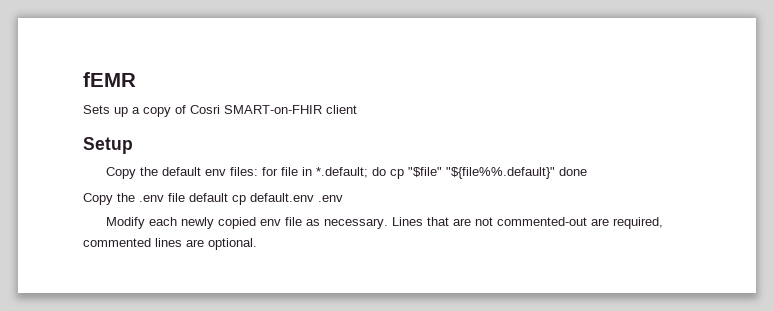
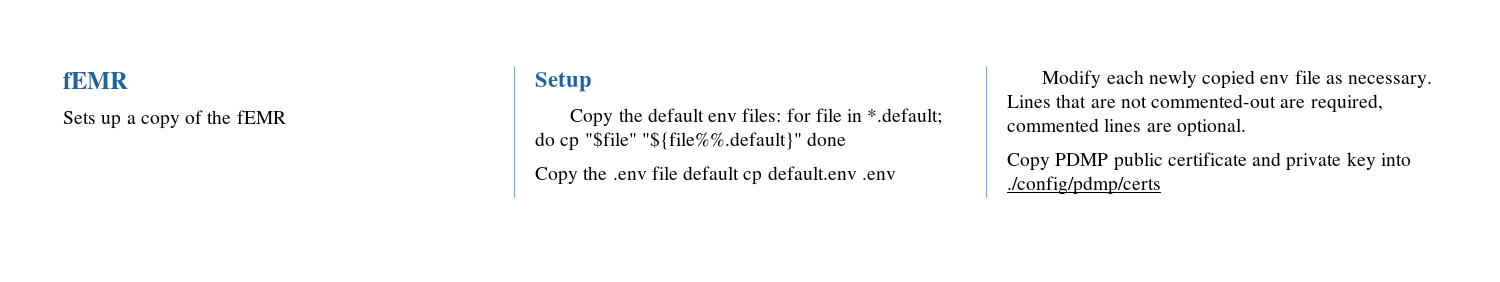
- Sets up a copy of Cosri SMART-on-FHIR client
+ Sets up a copy of the fEMR
+ Copy PDMP public certificate and private key into ./config/pdmp/certs

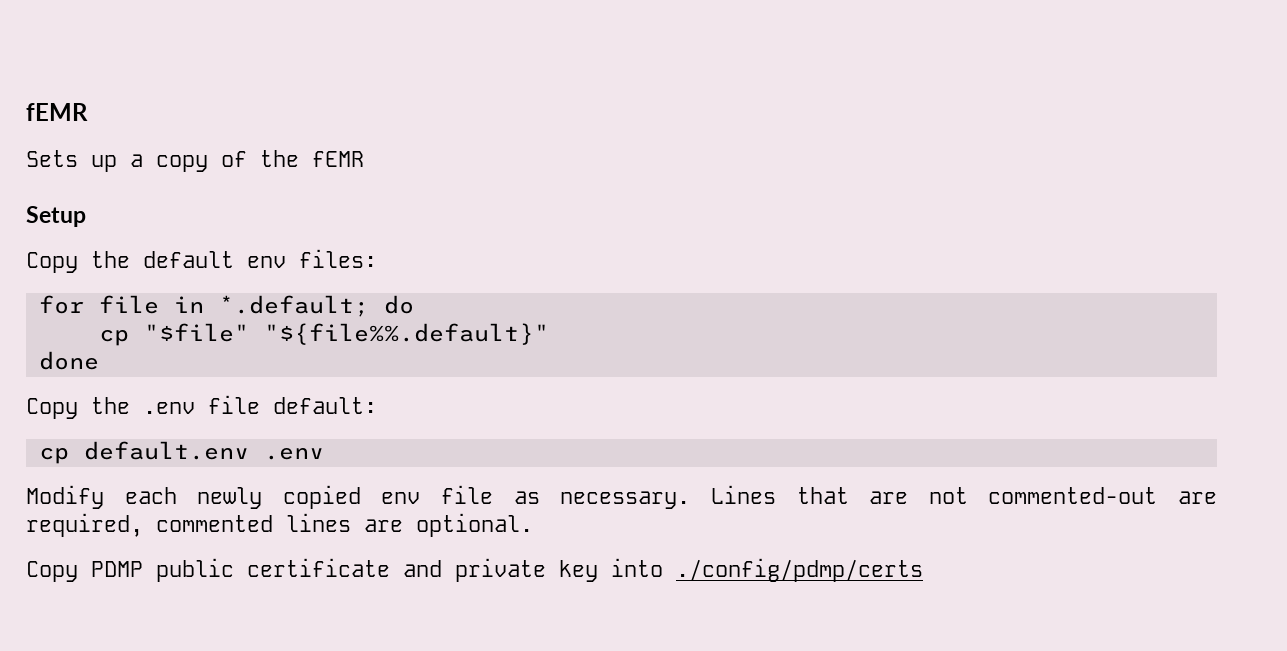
- Copy the default env files: for file in *.default; do cp "$file" "${file%%.default}" done
+ Copy the default env files:
+ for file in *.default; do
+ cp "$file" "${file%%.default}"
+ done
- Copy the .env file default cp default.env .env
+ Copy the .env file default:
+ cp default.env .env

